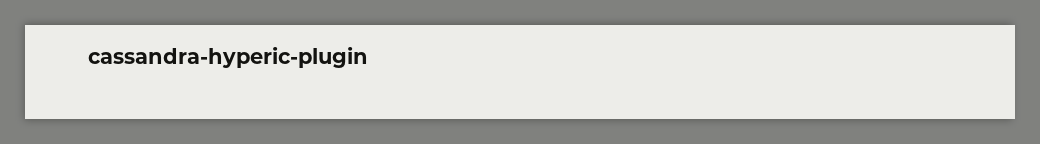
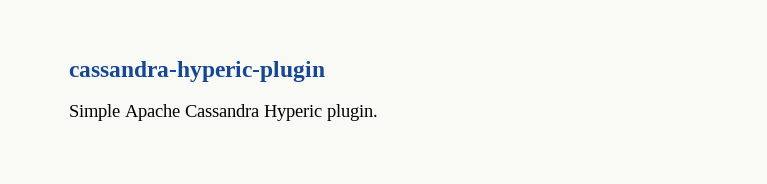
+ Simple Apache Cassandra Hyperic plugin.

